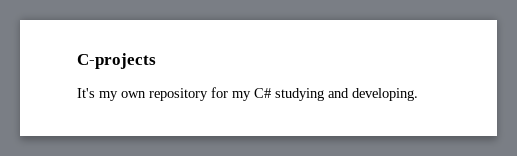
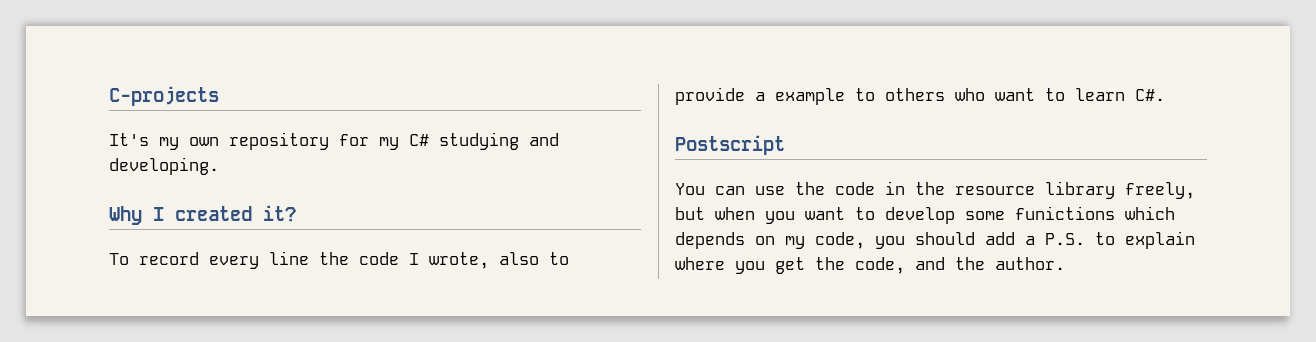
+ Why I created it?
+ To record every line the code I wrote, also to provide a example to others who want to learn C#.
+ Postscript
+ You can use the code in the resource library freely, but when you want to develop some funictions which depends on my code, you should add a P.S. to explain where you get the code, and the author.

